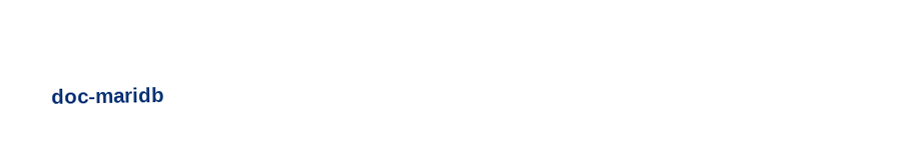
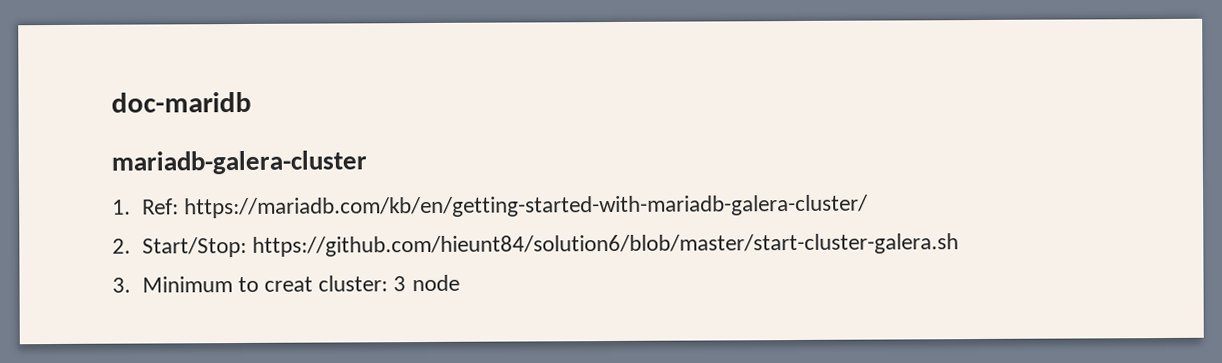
+ mariadb-galera-cluster
+ 1. Ref: https://mariadb.com/kb/en/getting-started-with-mariadb-galera-cluster/
+ 2. Start/Stop: https://github.com/hieunt84/solution6/blob/master/start-cluster-galera.sh
+ 3. Minimum to creat cluster: 3 node

